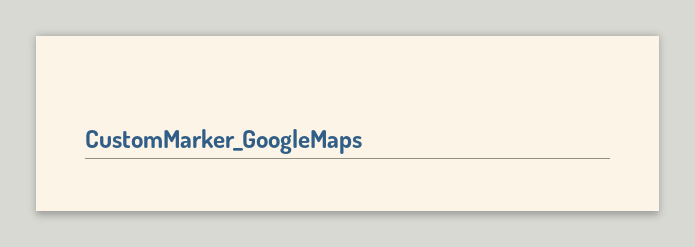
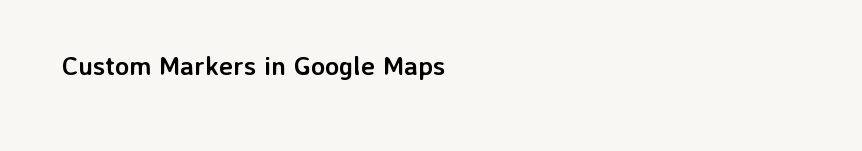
- CustomMarker_GoogleMaps
+ Custom Markers in Google Maps

